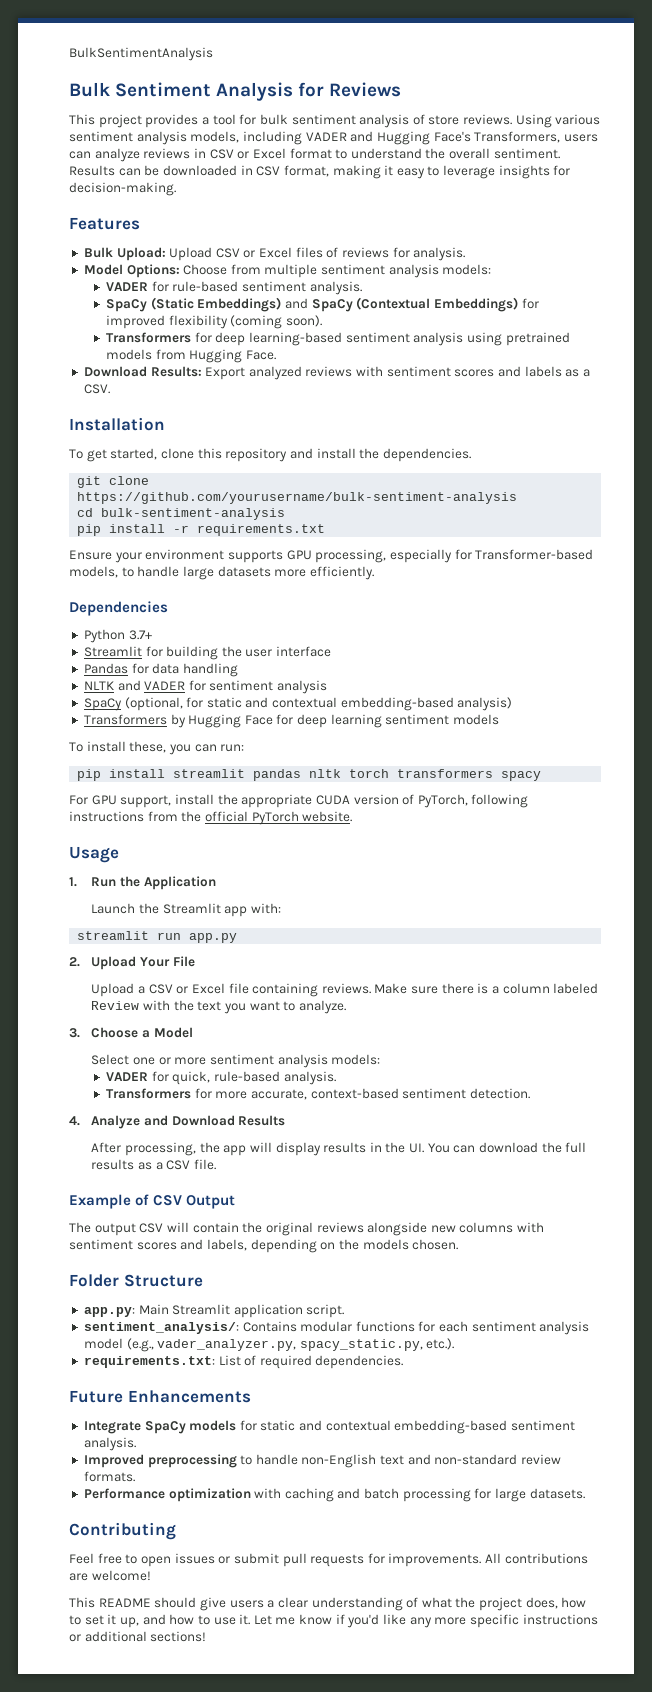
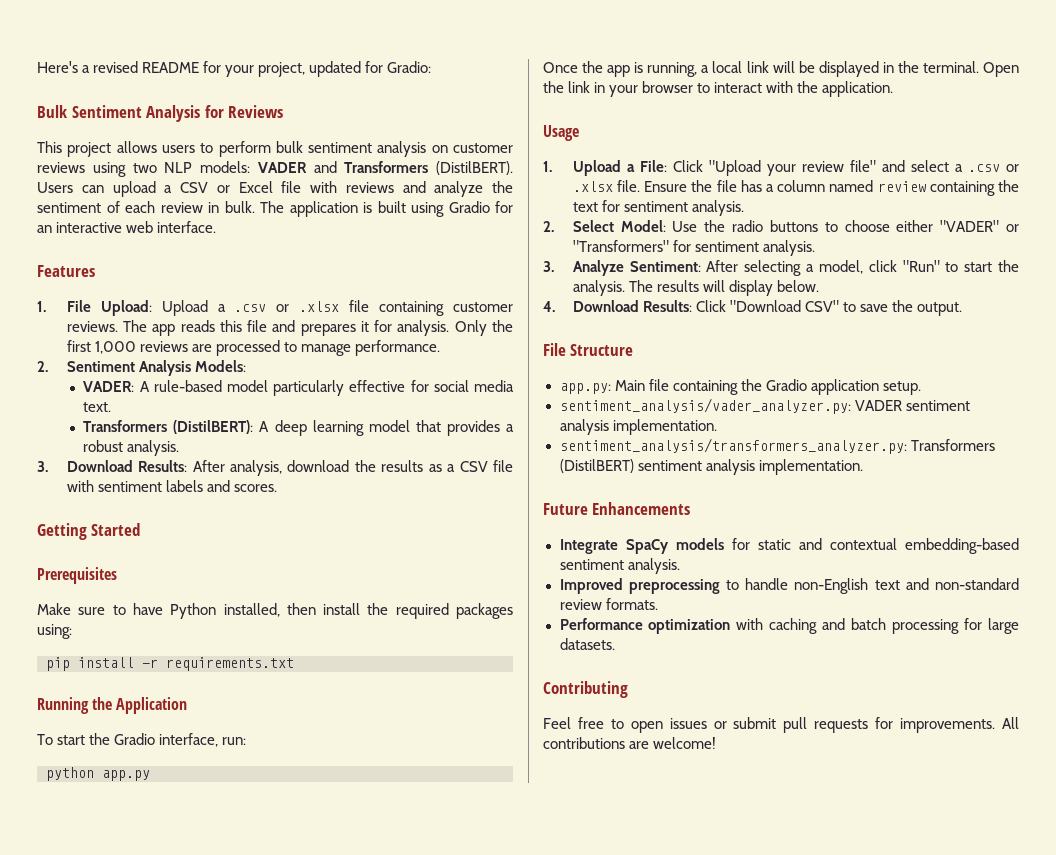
- BulkSentimentAnalysis
+ Here's a revised README for your project, updated for Gradio:
- This project provides a tool for bulk sentiment analysis of store reviews. Using various sentiment analysis models, including VADER and Hugging Face's Transformers, users can analyze reviews in CSV or Excel format to understand the overall sentiment. Results can be downloaded in CSV format, making it easy to leverage insights for decision-making.
+ This project allows users to perform bulk sentiment analysis on customer reviews using two NLP models: VADER and Transformers (DistilBERT). Users can upload a CSV or Excel file with reviews and analyze the sentiment of each review in bulk. The application is built using Gradio for an interactive web interface.
  Features
- Bulk Upload: Upload CSV or Excel files of reviews for analysis.
- Model Options: Choose from multiple sentiment analysis models:
- VADER for rule-based sentiment analysis.
- SpaCy (Static Embeddings) and SpaCy (Contextual Embeddings) for improved flexibility (coming soon).
- Transformers for deep learning-based sentiment analysis using pretrained models from Hugging Face.
- Download Results: Export analyzed reviews with sentiment scores and labels as a CSV.
- Installation
- To get started, clone this repository and install the dependencies.
- git clone https://github.com/yourusername/bulk-sentiment-analysis
- cd bulk-sentiment-analysis
+ 1. File Upload: Upload a .csv or .xlsx file containing customer reviews. The app reads this file and prepares it for analysis. Only the first 1,000 reviews are processed to manage performance.
+ 2. Sentiment Analysis Models:
+ VADER: A rule-based model particularly effective for social media text.
+ Transformers (DistilBERT): A deep learning model that provides a robust analysis.
+ 3. Download Results: After analysis, download the results as a CSV file with sentiment labels and scores.
+ Getting Started
+ Prerequisites
+ Make sure to have Python installed, then install the required packages using:
  pip install -r requirements.txt
- Ensure your environment supports GPU processing, especially for Transformer-based models, to handle large datasets more efficiently.
- Dependencies
- Python 3.7+
- Streamlit for building the user interface
- Pandas for data handling
- NLTK and VADER for sentiment analysis
- SpaCy (optional, for static and contextual embedding-based analysis)
- Transformers by Hugging Face for deep learning sentiment models
- To install these, you can run:
- pip install streamlit pandas nltk torch transformers spacy
- For GPU support, install the appropriate CUDA version of PyTorch, following instructions from the official PyTorch website.
+ Running the Application
+ To start the Gradio interface, run:
+ python app.py
+ Once the app is running, a local link will be displayed in the terminal. Open the link in your browser to interact with the application.
  Usage
- 1. Run the Application
- Launch the Streamlit app with:
- streamlit run app.py
- 2. Upload Your File
- Upload a CSV or Excel file containing reviews. Make sure there is a column labeled Review with the text you want to analyze.
- 3. Choose a Model
- Select one or more sentiment analysis models:
- VADER for quick, rule-based analysis.
- Transformers for more accurate, context-based sentiment detection.
- 4. Analyze and Download Results
- After processing, the app will display results in the UI. You can download the full results as a CSV file.
- Example of CSV Output
- The output CSV will contain the original reviews alongside new columns with sentiment scores and labels, depending on the models chosen.
- Folder Structure
- app.py: Main Streamlit application script.
- sentiment_analysis/: Contains modular functions for each sentiment analysis model (e.g., vader_analyzer.py, spacy_static.py, etc.).
- requirements.txt: List of required dependencies.
+ 1. Upload a File: Click "Upload your review file" and select a .csv or .xlsx file. Ensure the file has a column named review containing the text for sentiment analysis.
+ 2. Select Model: Use the radio buttons to choose either "VADER" or "Transformers" for sentiment analysis.
+ 3. Analyze Sentiment: After selecting a model, click "Run" to start the analysis. The results will display below.
+ 4. Download Results: Click "Download CSV" to save the output.
+ File Structure
+ app.py: Main file containing the Gradio application setup.
+ sentiment_analysis/vader_analyzer.py: VADER sentiment analysis implementation.
+ sentiment_analysis/transformers_analyzer.py: Transformers (DistilBERT) sentiment analysis implementation.
- This README should give users a clear understanding of what the project does, how to set it up, and how to use it. Let me know if you'd like any more specific instructions or additional sections!

